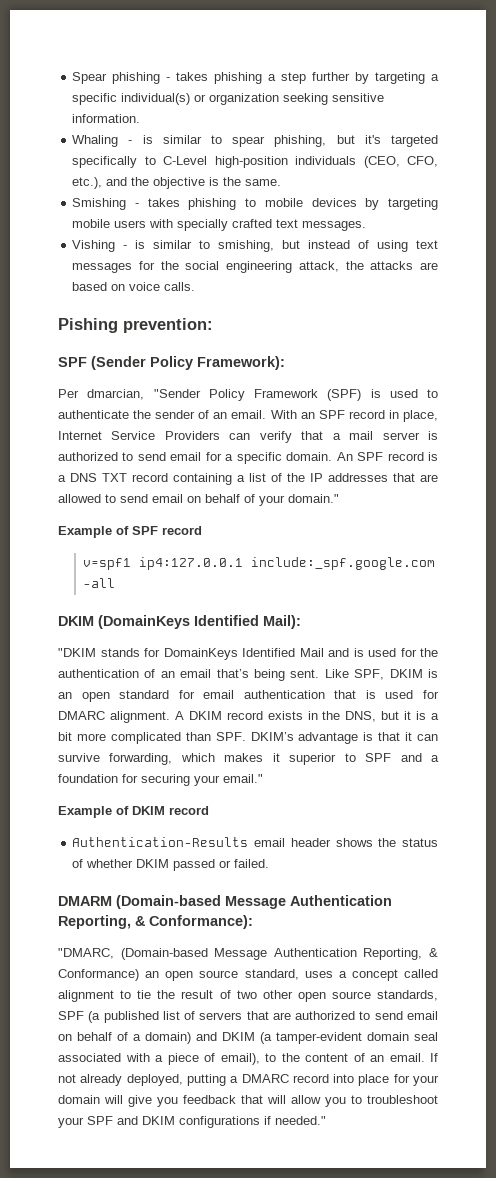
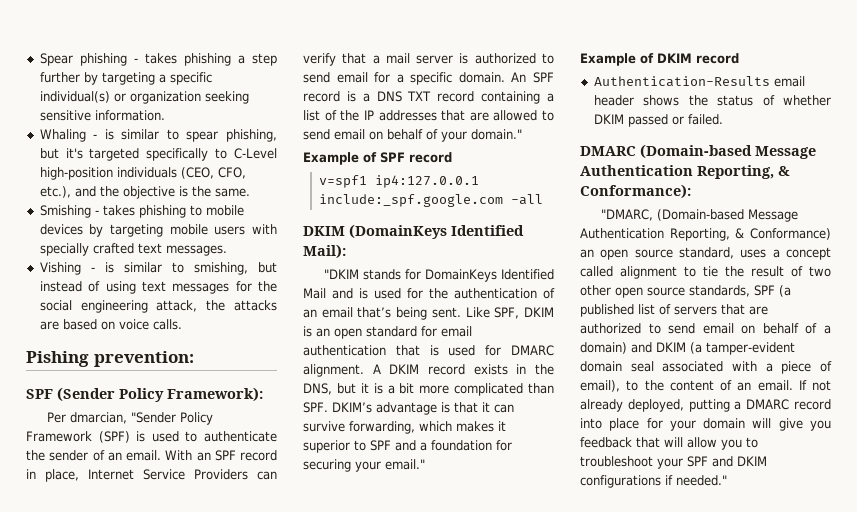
- DMARM (Domain-based Message Authentication Reporting, & Conformance):
+ DMARC (Domain-based Message Authentication Reporting, & Conformance):

